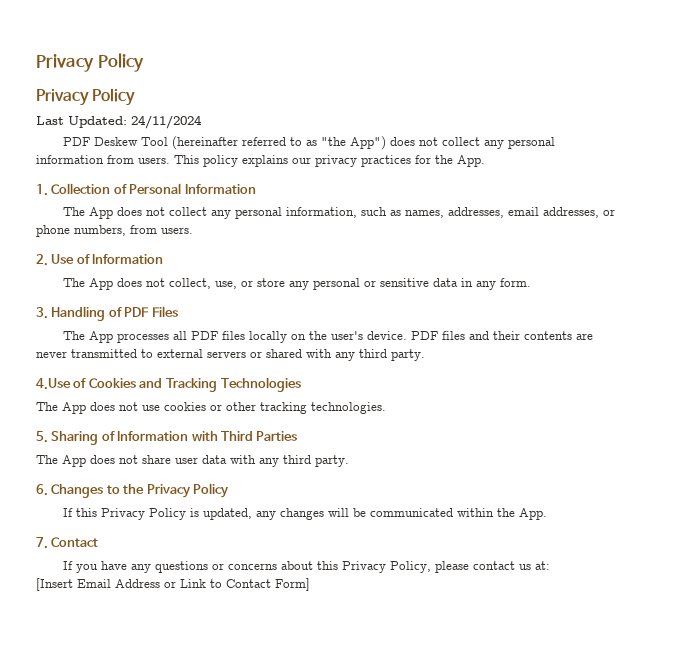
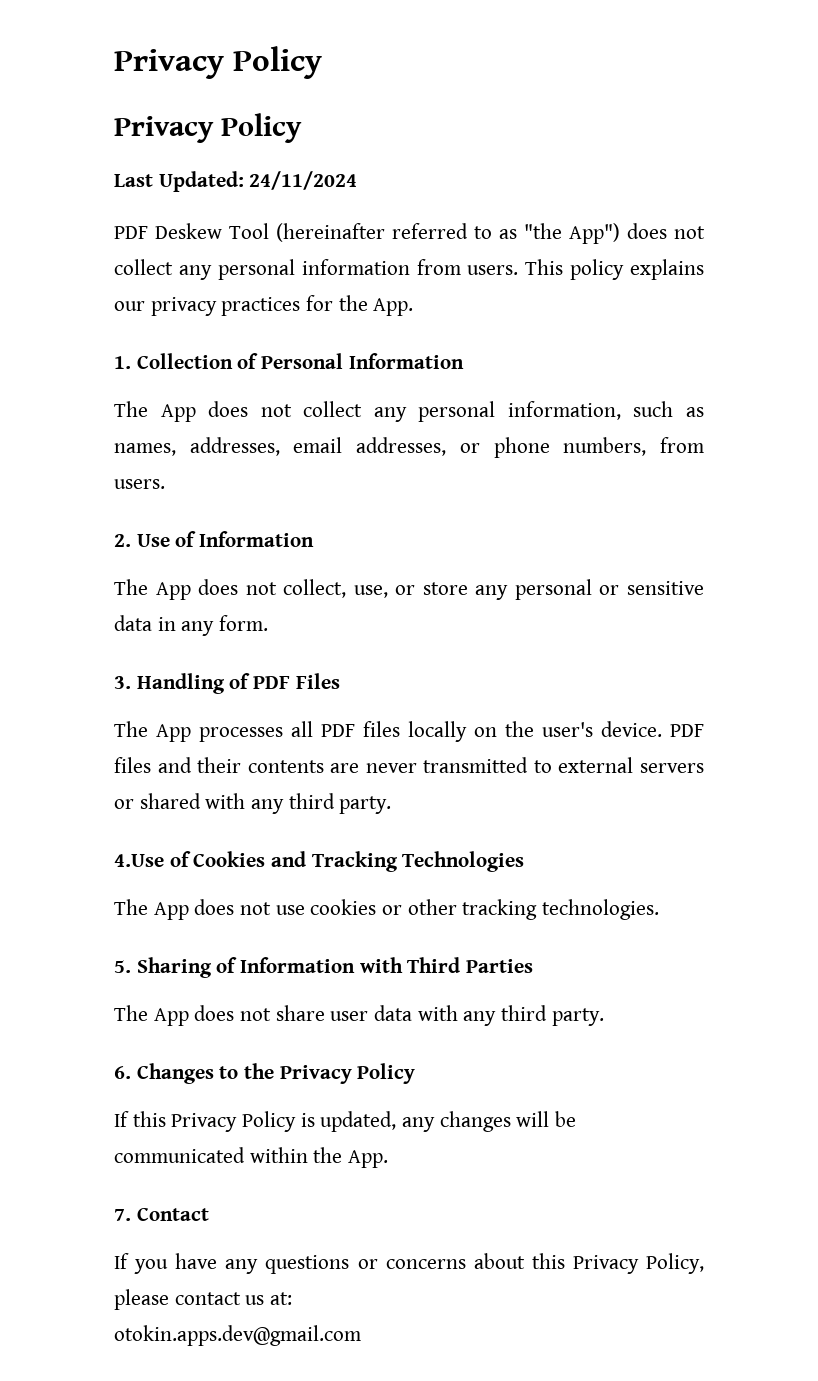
- [Insert Email Address or Link to Contact Form]
+ otokin.apps.dev@gmail.com

